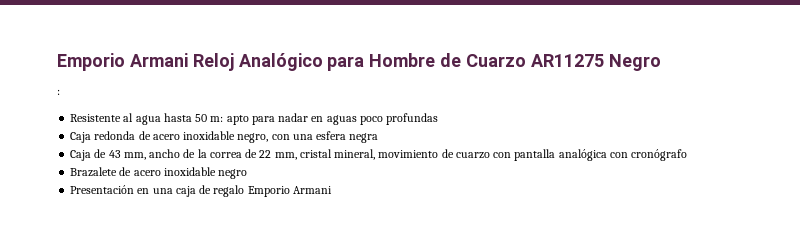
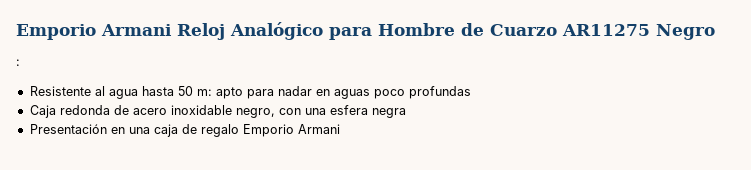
- Caja de 43 mm, ancho de la correa de 22 mm, cristal mineral, movimiento de cuarzo con pantalla analógica con cronógrafo
- Brazalete de acero inoxidable negro

